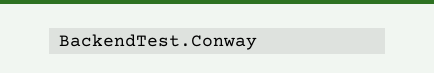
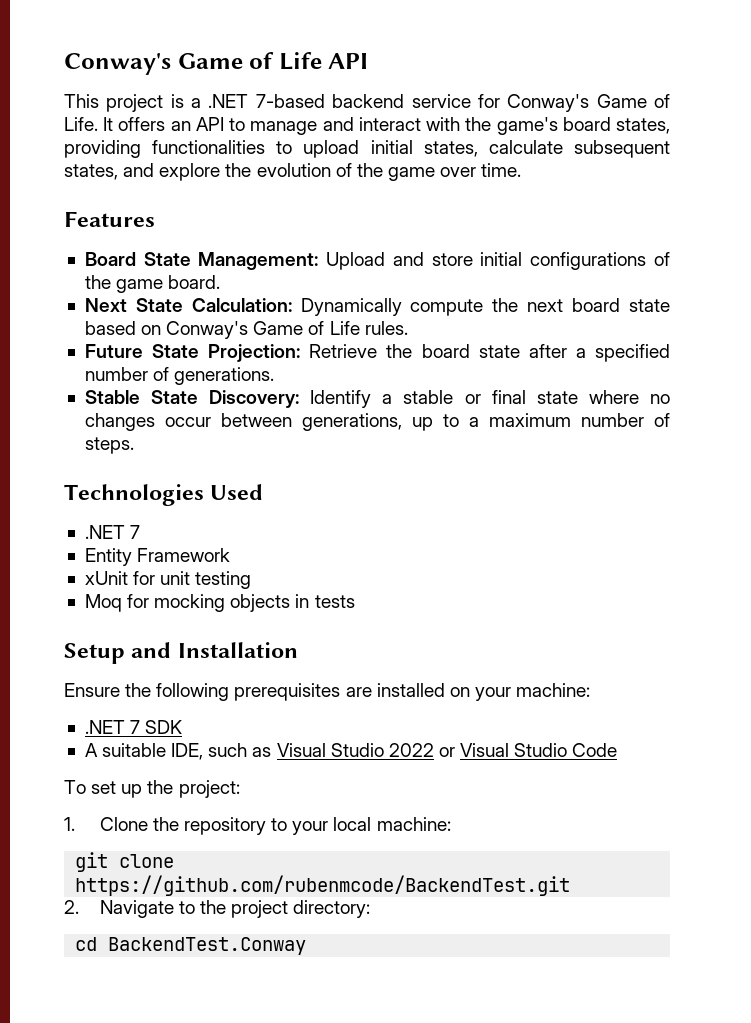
- BackendTest.Conway
+ Conway's Game of Life API
+ This project is a .NET 7-based backend service for Conway's Game of Life. It offers an API to manage and interact with the game's board states, providing functionalities to upload initial states, calculate subsequent states, and explore the evolution of the game over time.
+ Features
+ Board State Management: Upload and store initial configurations of the game board.
+ Next State Calculation: Dynamically compute the next board state based on Conway's Game of Life rules.
+ Future State Projection: Retrieve the board state after a specified number of generations.
+ Stable State Discovery: Identify a stable or final state where no changes occur between generations, up to a maximum number of steps.
+ Technologies Used
+ .NET 7
+ Entity Framework
+ xUnit for unit testing
+ Moq for mocking objects in tests
+ Setup and Installation
+ Ensure the following prerequisites are installed on your machine:
+ .NET 7 SDK
+ A suitable IDE, such as Visual Studio 2022 or Visual Studio Code
+ To set up the project:
+ 1. Clone the repository to your local machine:
+ git clone https://github.com/rubenmcode/BackendTest.git
+ 2. Navigate to the project directory:
+ cd BackendTest.Conway

